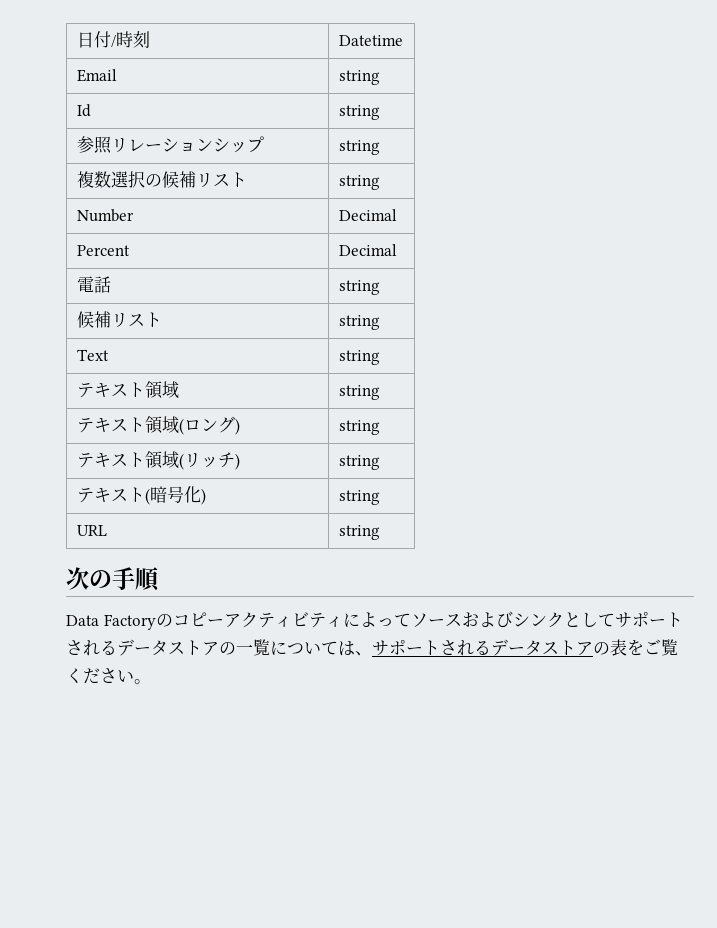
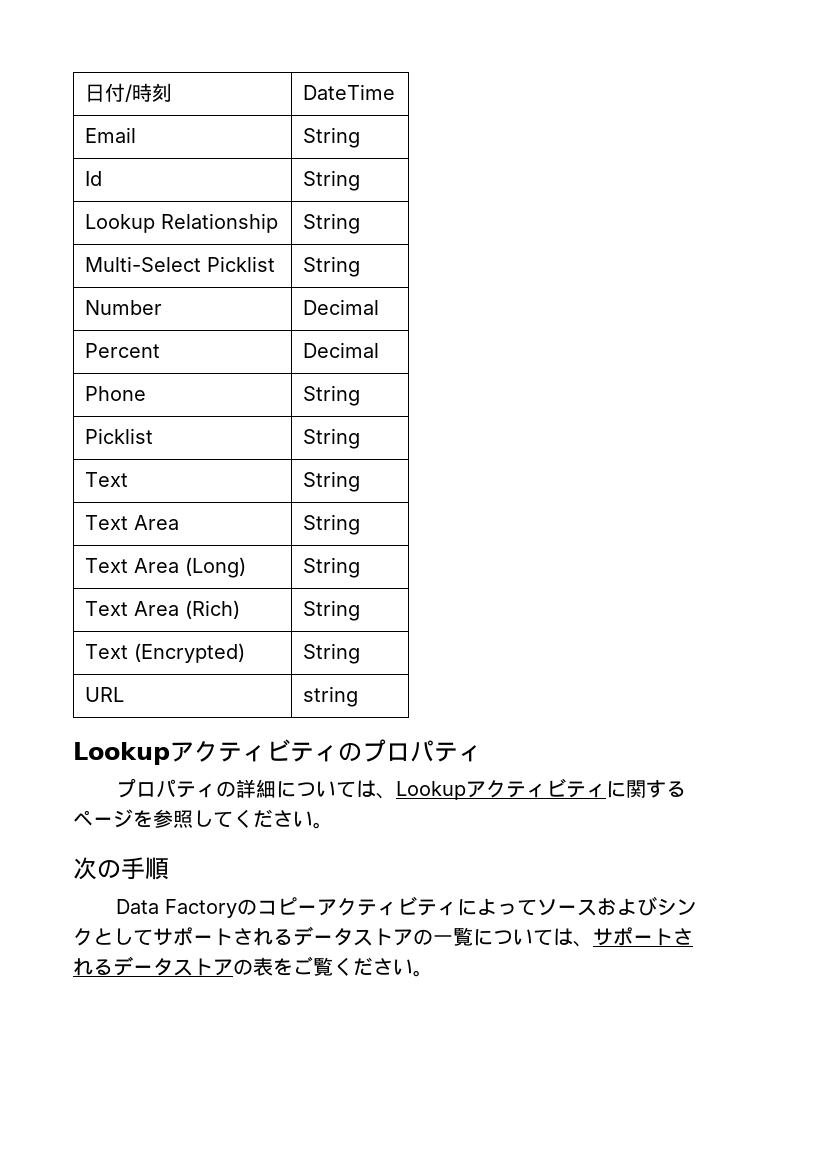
- 日付/時刻 | Datetime
+ 日付/時刻 | DateTime
- Email | string
+ Email | String
- Id | string
- 参照リレーションシップ | string
- 複数選択の候補リスト | string
+ Id | String
+ Lookup Relationship | String
+ Multi-Select Picklist | String
  Number | Decimal
  Percent | Decimal
- 電話 | string
- 候補リスト | string
- Text | string
- テキスト領域 | string
- テキスト領域(ロング) | string
- テキスト領域(リッチ) | string
- テキスト(暗号化) | string
+ Phone | String
+ Picklist | String
+ Text | String
+ Text Area | String
+ Text Area (Long) | String
+ Text Area (Rich) | String
+ Text (Encrypted) | String
  URL | string
+ Lookupアクティビティのプロパティ
+ プロパティの詳細については、Lookupアクティビティに関するページを参照してください。

